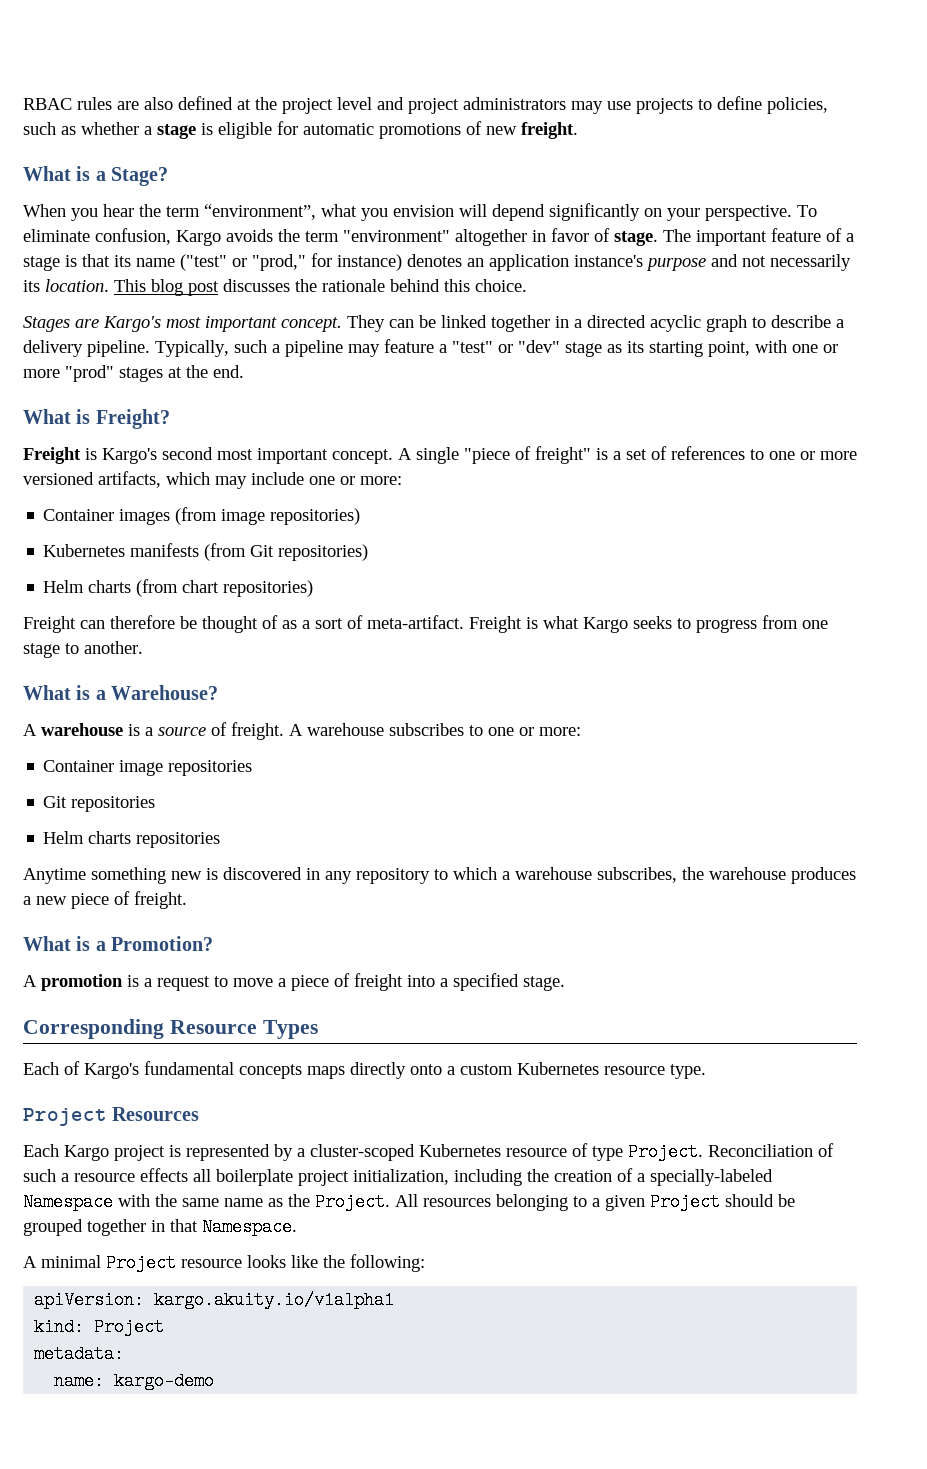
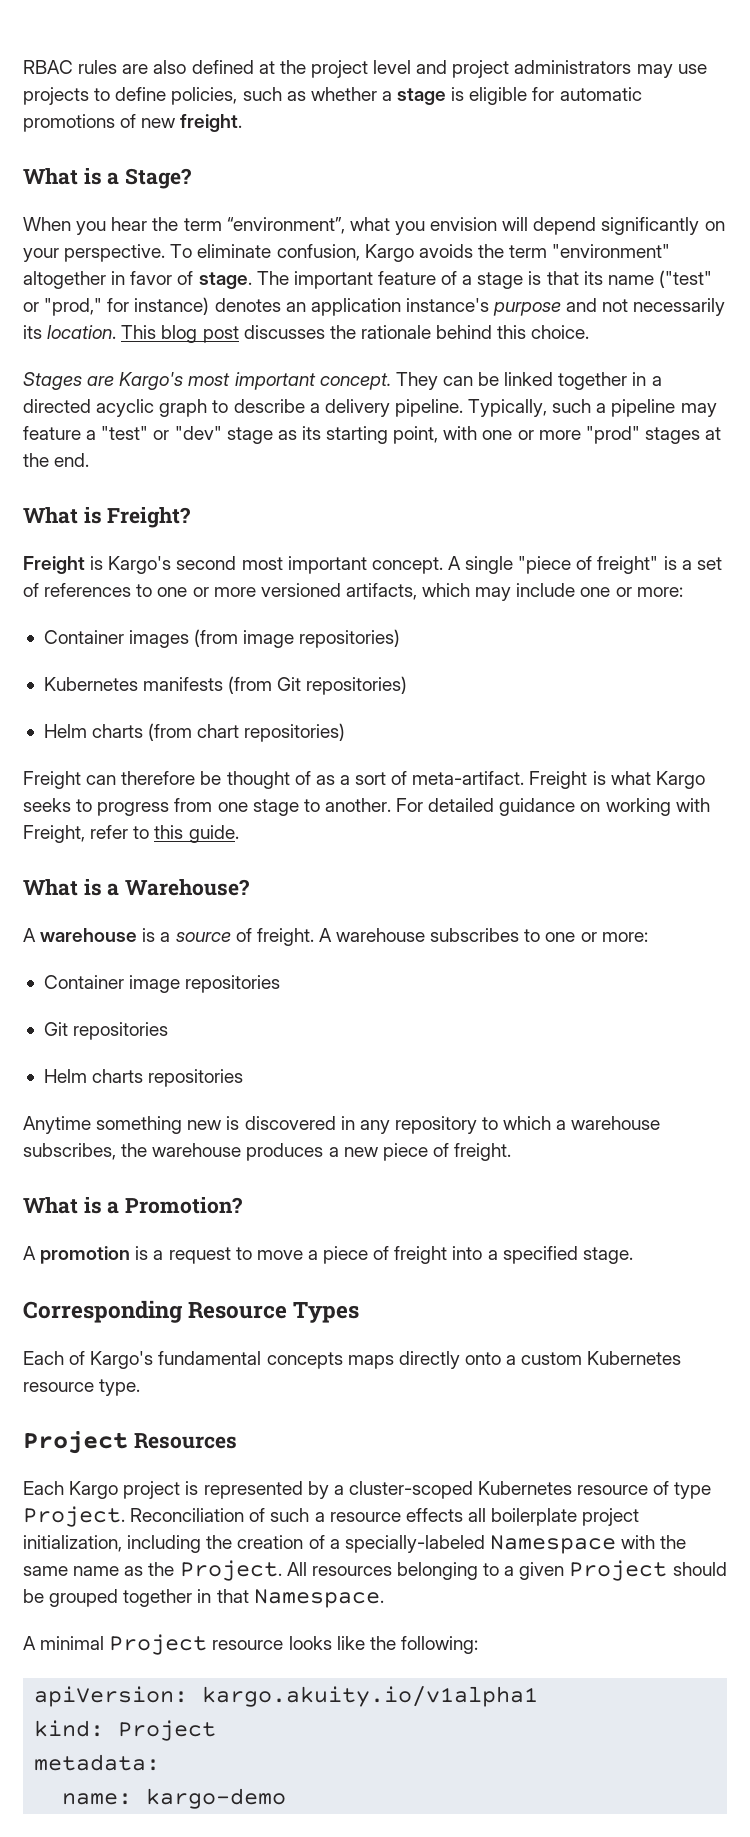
+ For detailed guidance on working with Freight, refer to this guide.

